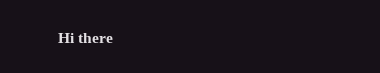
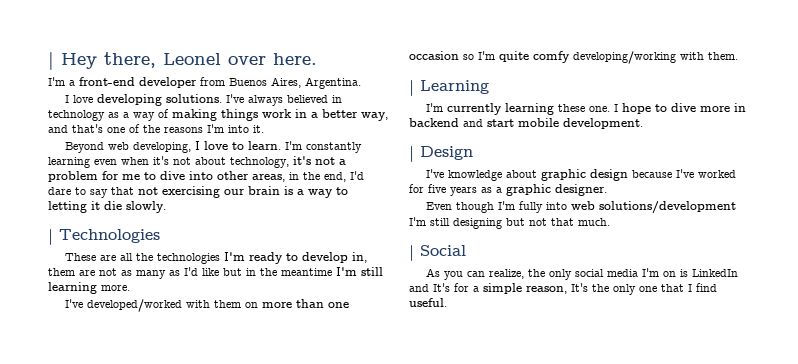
- Hi there
+ | Hey there, Leonel over here.
+ I'm a front-end developer from Buenos Aires, Argentina.
+ I love developing solutions. I've always believed in technology as a way of making things work in a better way, and that's one of the reasons I'm into it.
+ Beyond web developing, I love to learn. I'm constantly learning even when it's not about technology, it's not a problem for me to dive into other areas, in the end, I'd dare to say that not exercising our brain is a way to letting it die slowly.
+ | Technologies
+ These are all the technologies I'm ready to develop in, them are not as many as I'd like but in the meantime I'm still learning more.
+ I've developed/worked with them on more than one occasion so I'm quite comfy developing/working with them.
+ | Learning
+ I'm currently learning these one. I hope to dive more in backend and start mobile development.
+ | Design
+ I've knowledge about graphic design because I've worked for five years as a graphic designer.
+ Even though I'm fully into web solutions/development I'm still designing but not that much.
+ | Social
+ As you can realize, the only social media I'm on is LinkedIn and It's for a simple reason, It's the only one that I find useful.

